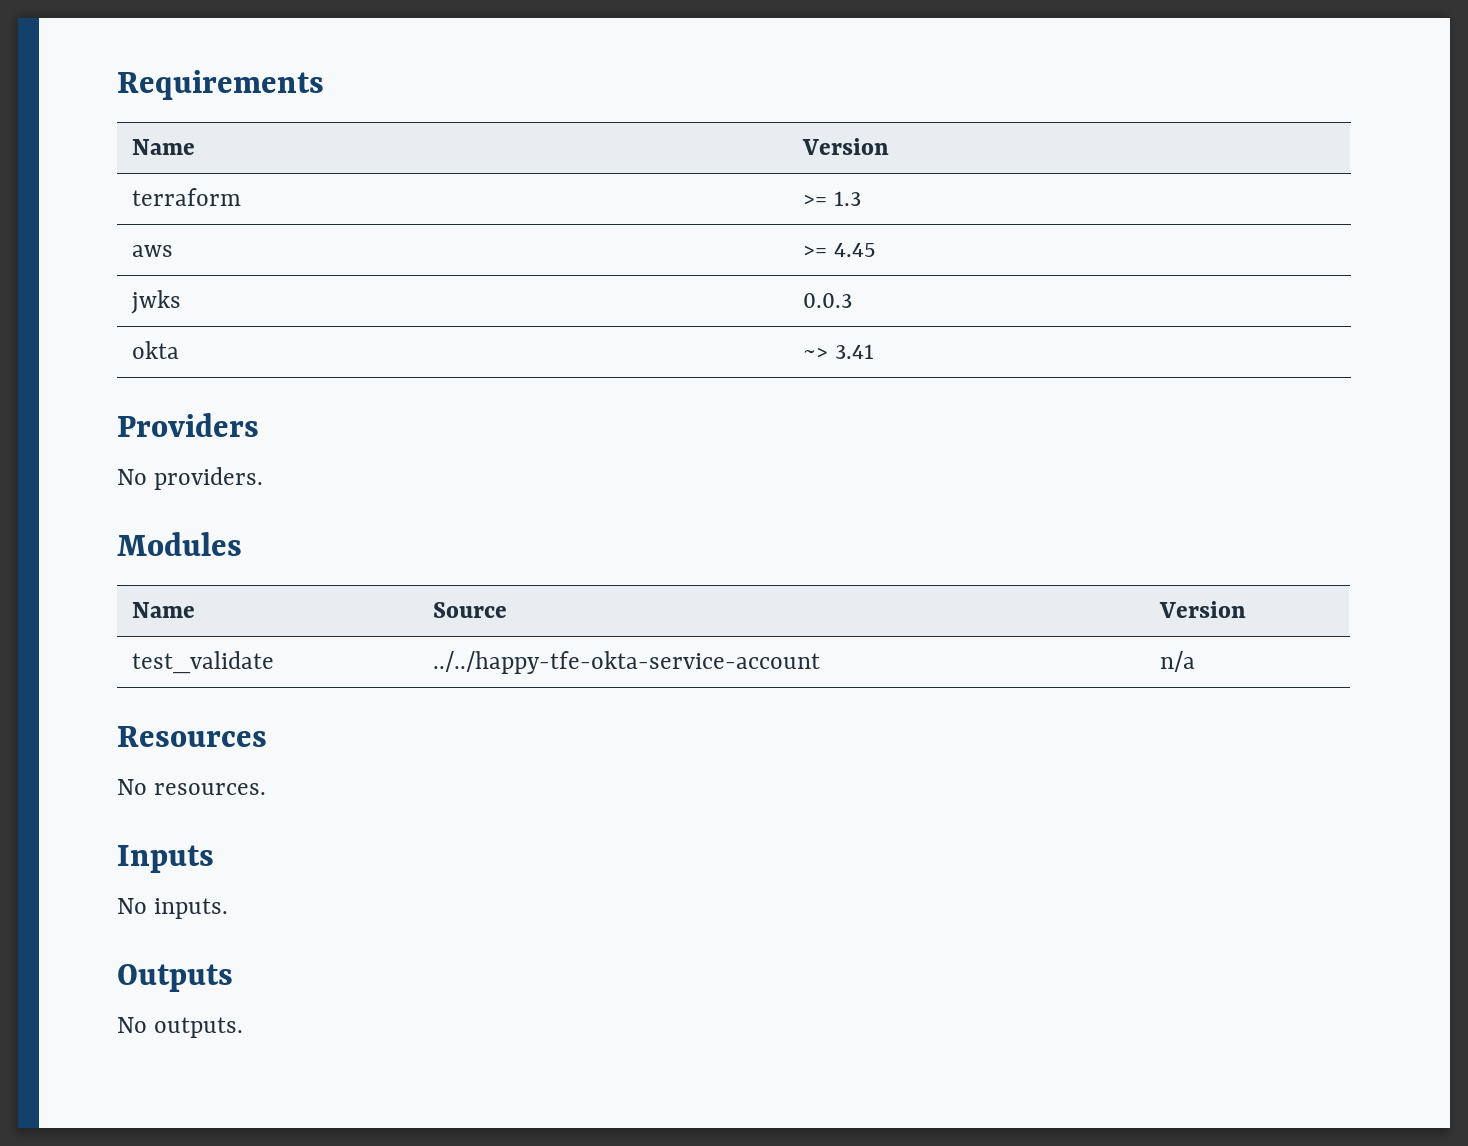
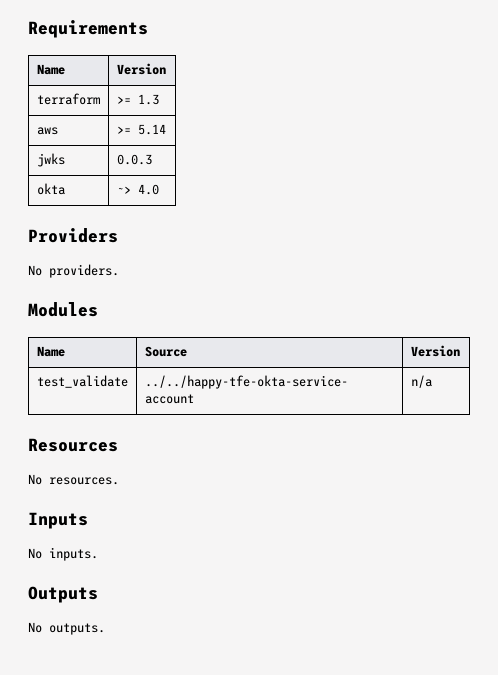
- aws | >= 4.45
+ aws | >= 5.14
- okta | ~> 3.41
+ okta | ~> 4.0

